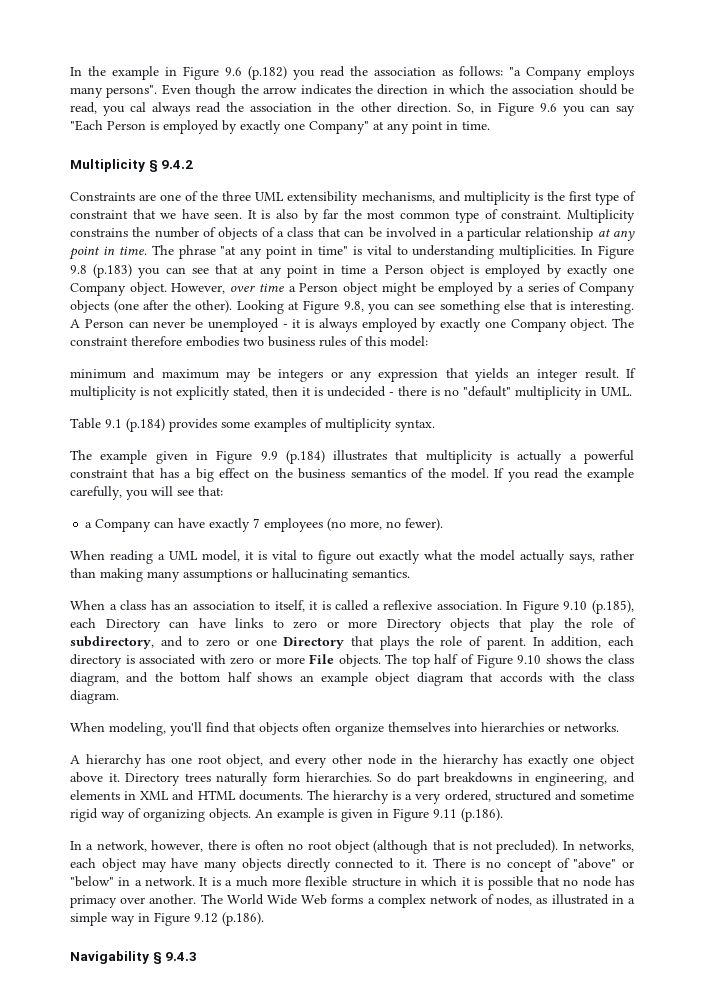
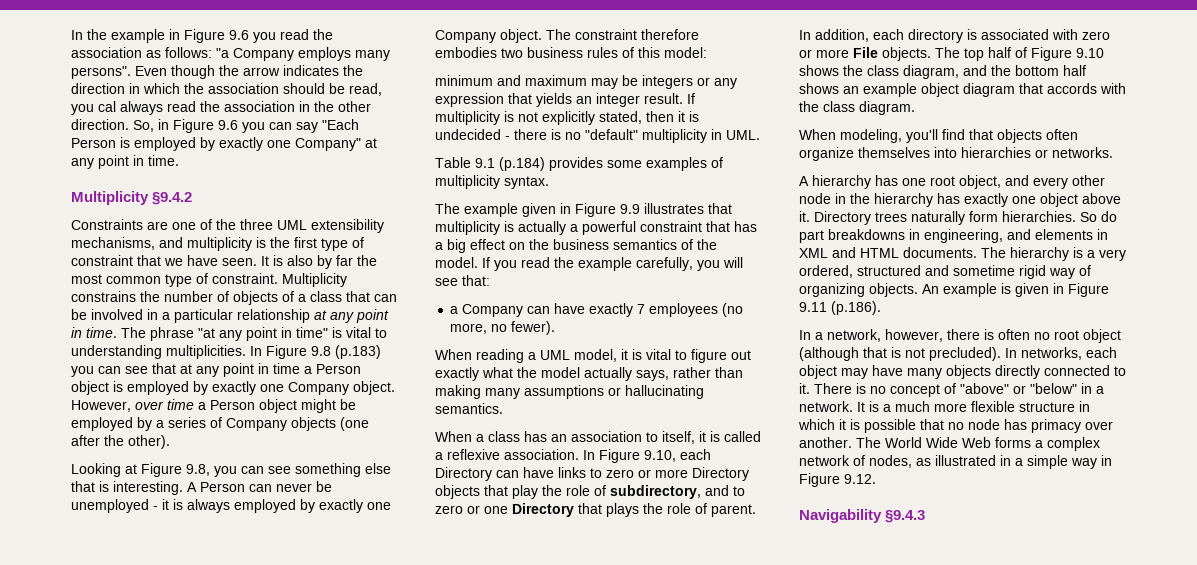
- In the example in Figure 9.6 (p.182) you read the association as follows: "a Company employs many persons".
+ In the example in Figure 9.6 you read the association as follows: "a Company employs many persons".
- Multiplicity § 9.4.2
+ Multiplicity §9.4.2
- However, over time a Person object might be employed by a series of Company objects (one after the other). Looking at Figure 9.8, you can see something else that is interesting.
+ However, over time a Person object might be employed by a series of Company objects (one after the other).
+ Looking at Figure 9.8, you can see something else that is interesting.
- The example given in Figure 9.9 (p.184) illustrates that multiplicity is actually a powerful constraint that has a big effect on the business semantics of the model.
+ The example given in Figure 9.9 illustrates that multiplicity is actually a powerful constraint that has a big effect on the business semantics of the model.
- In Figure 9.10 (p.185), each Directory can have links to zero or more Directory objects that play the role of subdirectory, and to zero or one Directory that plays the role of parent.
+ In Figure 9.10, each Directory can have links to zero or more Directory objects that play the role of subdirectory, and to zero or one Directory that plays the role of parent.
- The World Wide Web forms a complex network of nodes, as illustrated in a simple way in Figure 9.12 (p.186).
+ The World Wide Web forms a complex network of nodes, as illustrated in a simple way in Figure 9.12.
- Navigability § 9.4.3
+ Navigability §9.4.3

